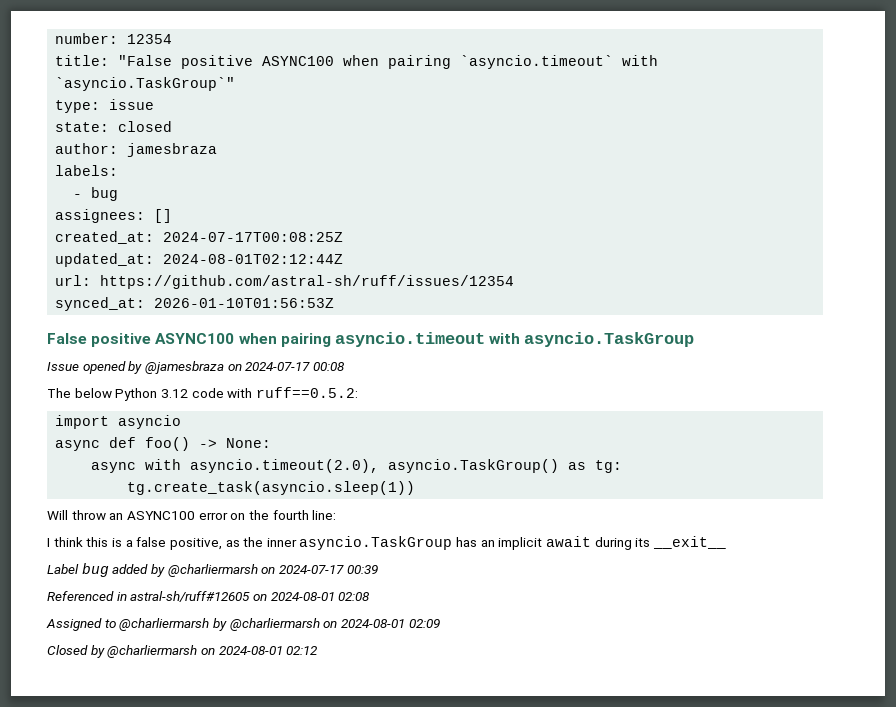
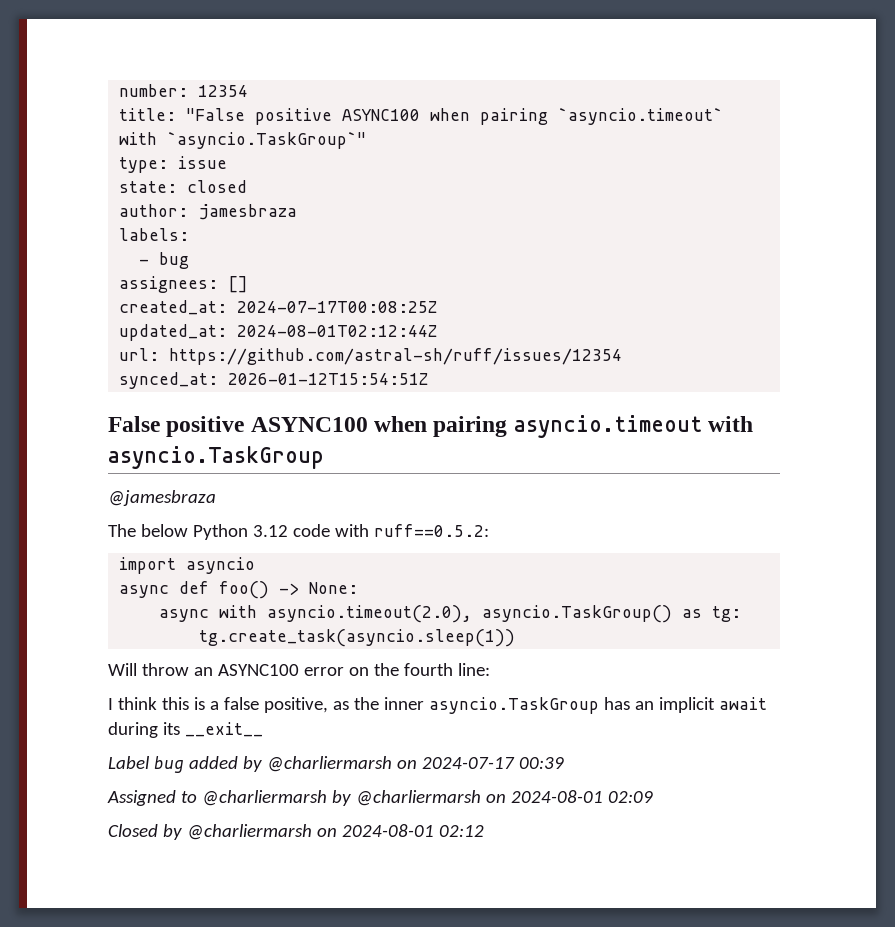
- synced_at: 2026-01-10T01:56:53Z
+ synced_at: 2026-01-12T15:54:51Z
- Issue opened by @jamesbraza on 2024-07-17 00:08
+ @jamesbraza
- Referenced in astral-sh/ruff#12605 on 2024-08-01 02:08

